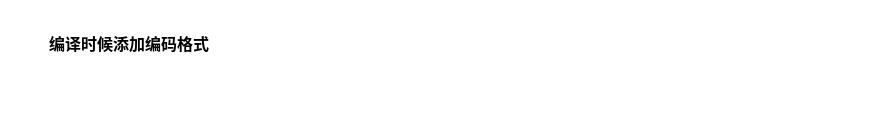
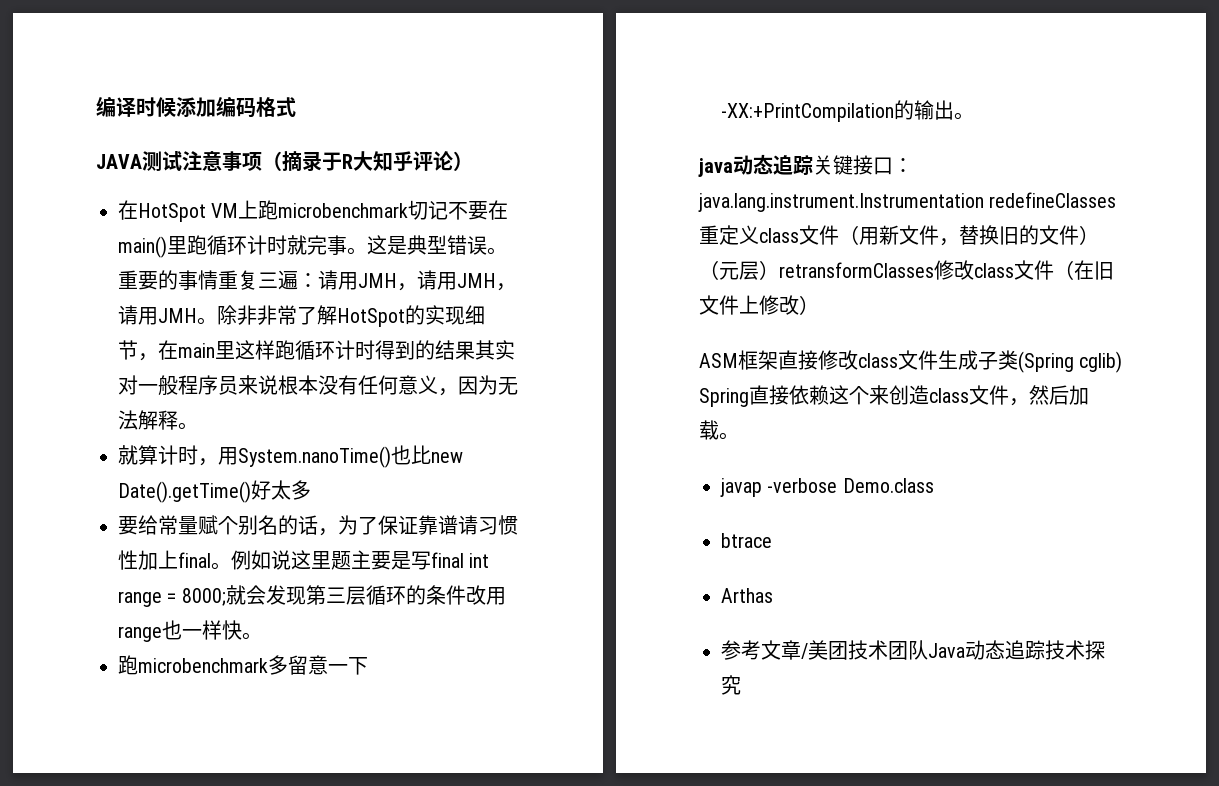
+ JAVA测试注意事项（摘录于R大知乎评论）
+ 在HotSpot VM上跑microbenchmark切记不要在main()里跑循环计时就完事。这是典型错误。重要的事情重复三遍：请用JMH，请用JMH，请用JMH。除非非常了解HotSpot的实现细节，在main里这样跑循环计时得到的结果其实对一般程序员来说根本没有任何意义，因为无法解释。
+ 就算计时，用System.nanoTime()也比new Date().getTime()好太多
+ 要给常量赋个别名的话，为了保证靠谱请习惯性加上final。例如说这里题主要是写final int range = 8000;就会发现第三层循环的条件改用range也一样快。
+ 跑microbenchmark多留意一下-XX:+PrintCompilation的输出。
+ java动态追踪关键接口：java.lang.instrument.Instrumentation redefineClasses重定义class文件（用新文件，替换旧的文件）（元层）retransformClasses修改class文件（在旧文件上修改）
+ ASM框架直接修改class文件生成子类(Spring cglib) Spring直接依赖这个来创造class文件，然后加载。
+ javap -verbose Demo.class
+ btrace
+ Arthas
+ 参考文章/美团技术团队Java动态追踪技术探究

